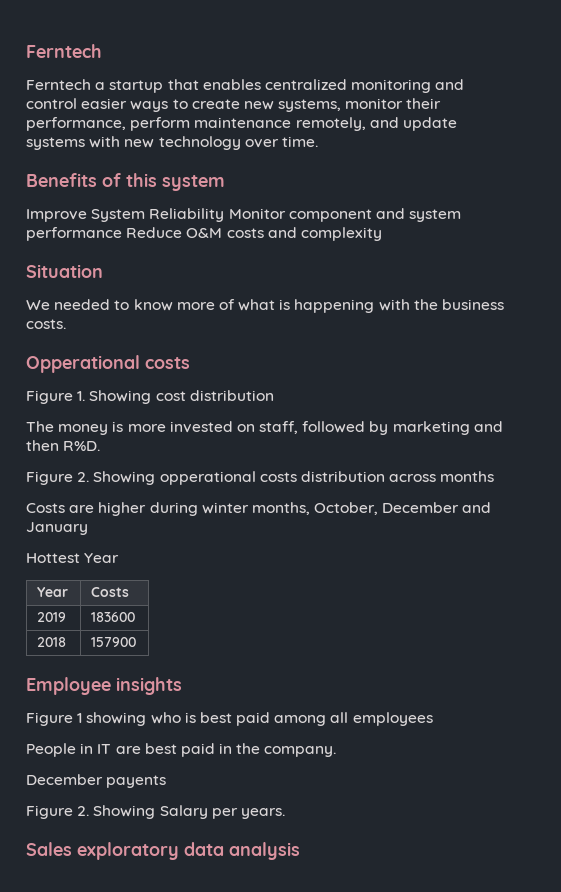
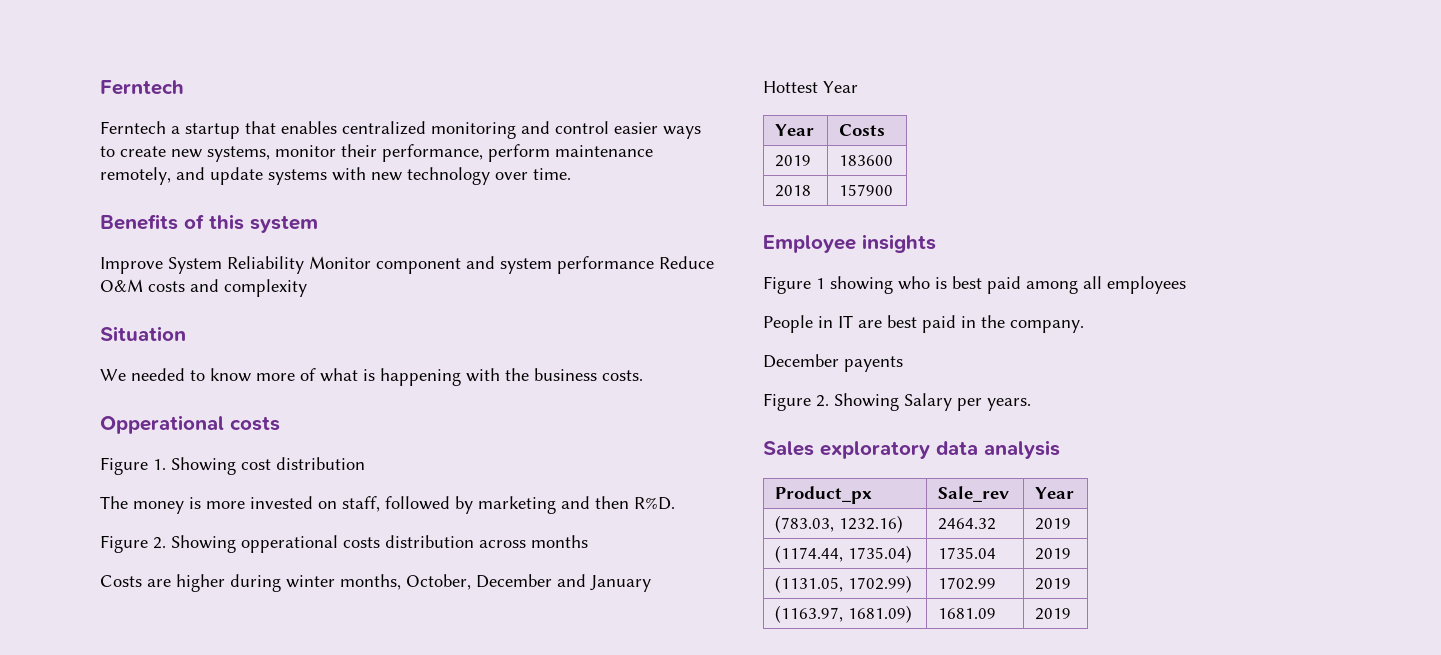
+ Product_px | Sale_rev | Year
+ (783.03, 1232.16) | 2464.32 | 2019
+ (1174.44, 1735.04) | 1735.04 | 2019
+ (1131.05, 1702.99) | 1702.99 | 2019
+ (1163.97, 1681.09) | 1681.09 | 2019

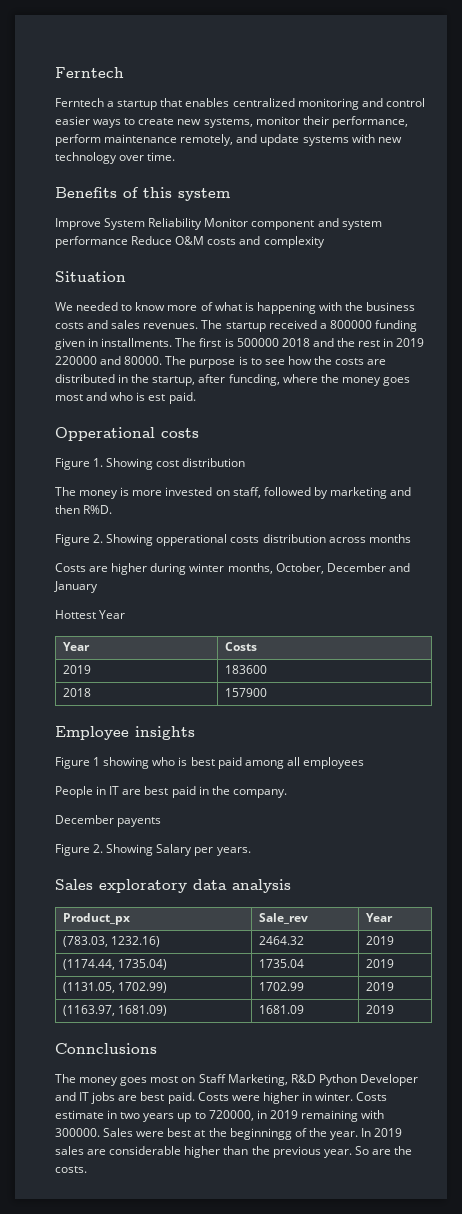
- We needed to know more of what is happening with the business costs.
+ We needed to know more of what is happening with the business costs and sales revenues. The startup received a 800000 funding given in installments. The first is 500000 2018 and the rest in 2019 220000 and 80000. The purpose is to see how the costs are distributed in the startup, after funcding, where the money goes most and who is est paid.
+ Connclusions
+ The money goes most on Staff Marketing, R&D Python Developer and IT jobs are best paid. Costs were higher in winter. Costs estimate in two years up to 720000, in 2019 remaining with 300000. Sales were best at the beginningg of the year. In 2019 sales are considerable higher than the previous year. So are the costs.

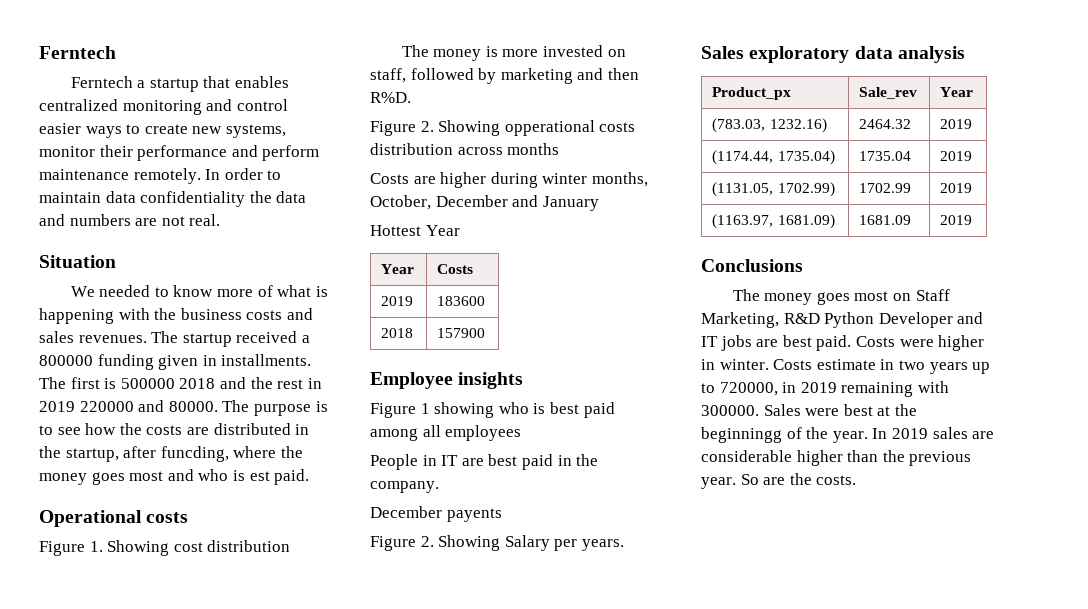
- Ferntech a startup that enables centralized monitoring and control easier ways to create new systems, monitor their performance, perform maintenance remotely, and update systems with new technology over time.
- Benefits of this system
- Improve System Reliability Monitor component and system performance Reduce O&M costs and complexity
+ Ferntech a startup that enables centralized monitoring and control easier ways to create new systems, monitor their performance and perform maintenance remotely. In order to maintain data confidentiality the data and numbers are not real.
- Opperational costs
+ Operational costs
- Connclusions
+ Conclusions

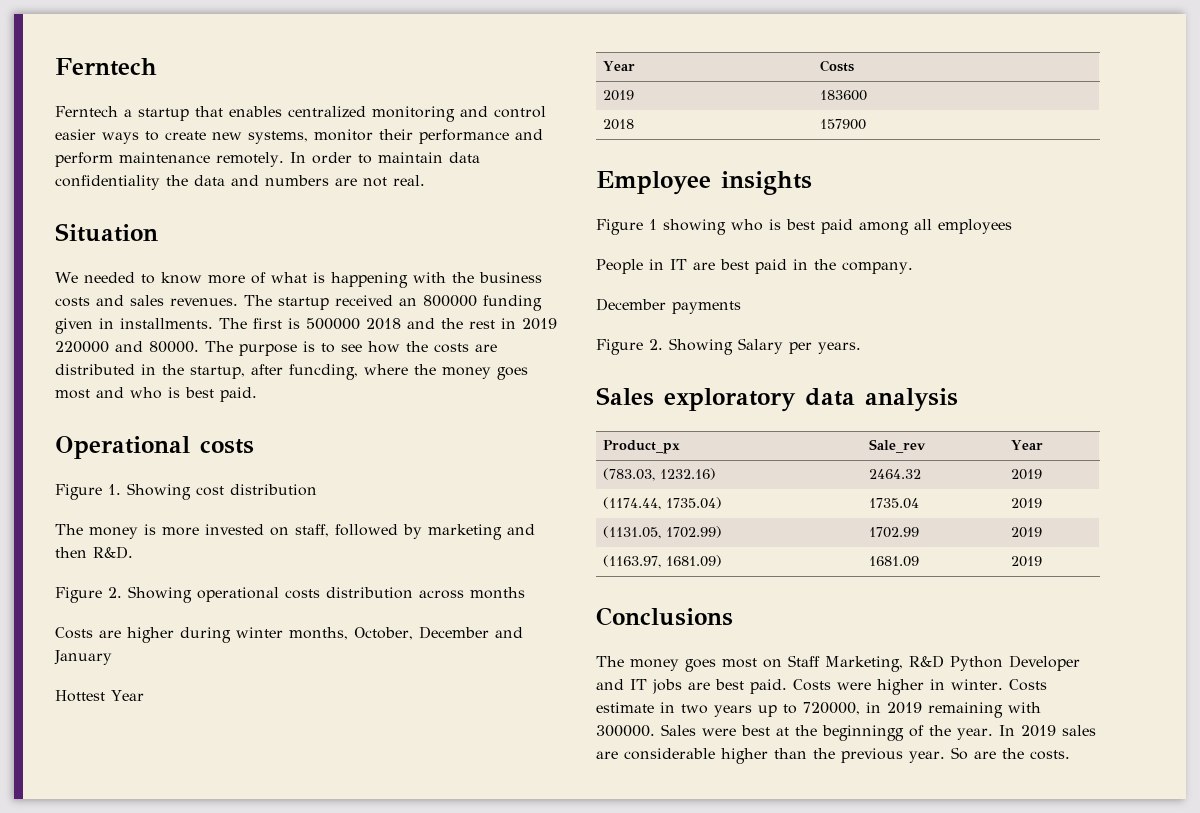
- The startup received a 800000 funding given in installments.
+ The startup received an 800000 funding given in installments.
- The purpose is to see how the costs are distributed in the startup, after funcding, where the money goes most and who is est paid.
+ The purpose is to see how the costs are distributed in the startup, after funcding, where the money goes most and who is best paid.
- The money is more invested on staff, followed by marketing and then R%D.
- Figure 2. Showing opperational costs distribution across months
+ The money is more invested on staff, followed by marketing and then R&D.
+ Figure 2. Showing operational costs distribution across months
- December payents
+ December payments

